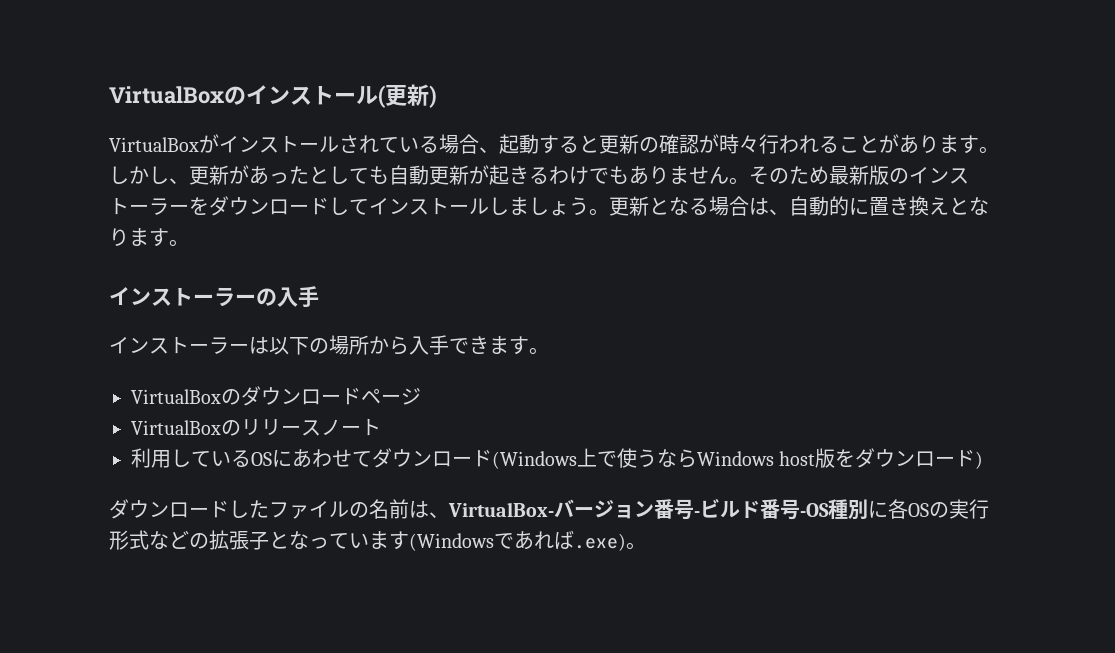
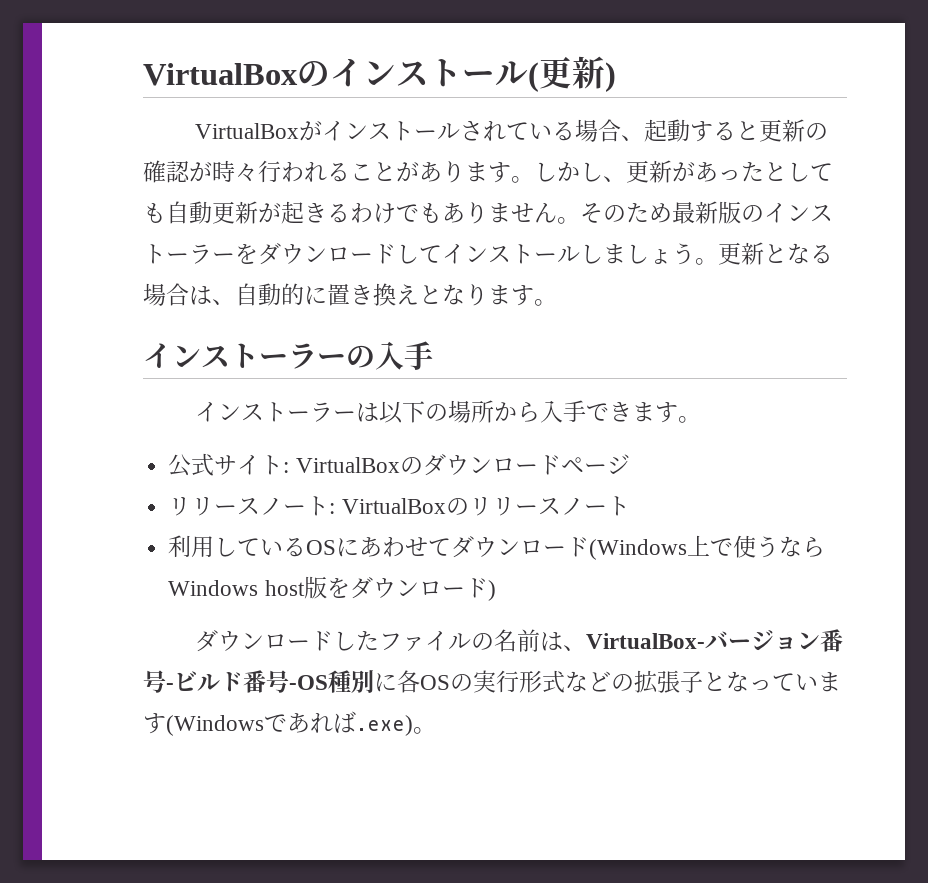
- VirtualBoxのダウンロードページ
+ 公式サイト: VirtualBoxのダウンロードページ
- VirtualBoxのリリースノート
+ リリースノート: VirtualBoxのリリースノート

